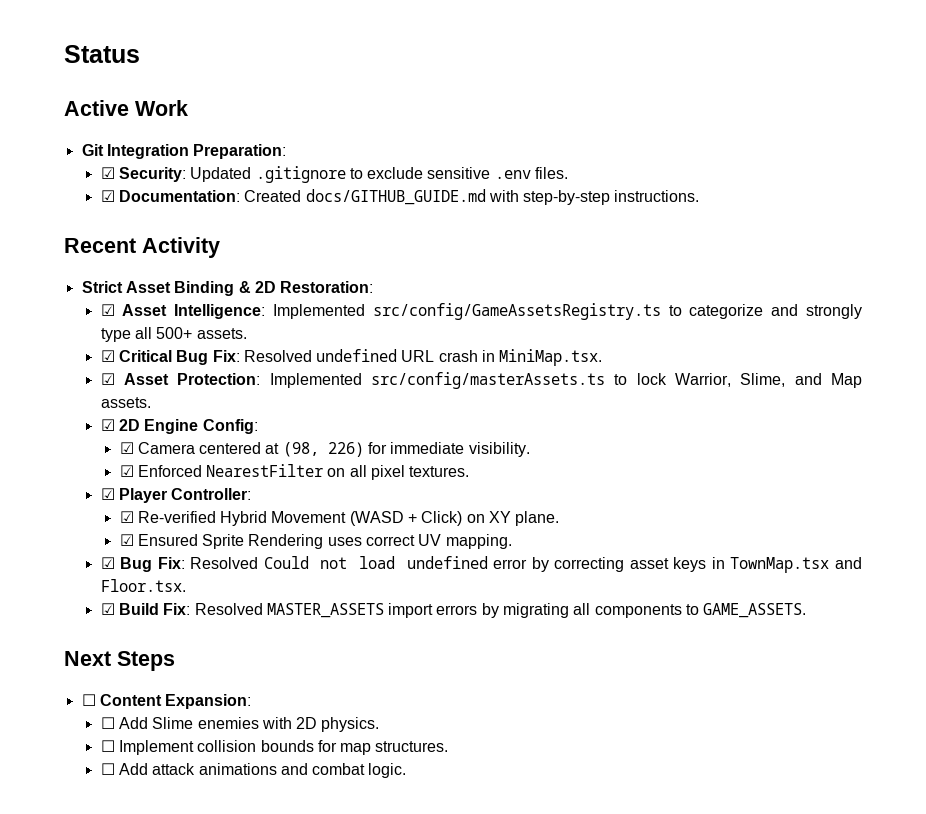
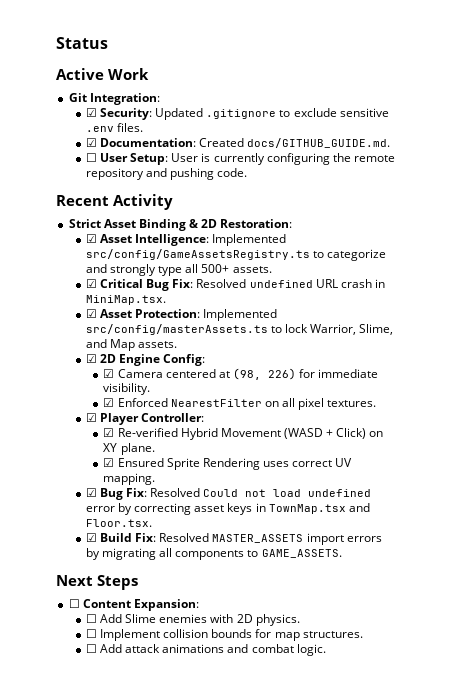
- Git Integration Preparation:
+ Git Integration:
- ☑ Documentation: Created docs/GITHUB_GUIDE.md with step-by-step instructions.
+ ☑ Documentation: Created docs/GITHUB_GUIDE.md.
+ ☐ User Setup: User is currently configuring the remote repository and pushing code.

